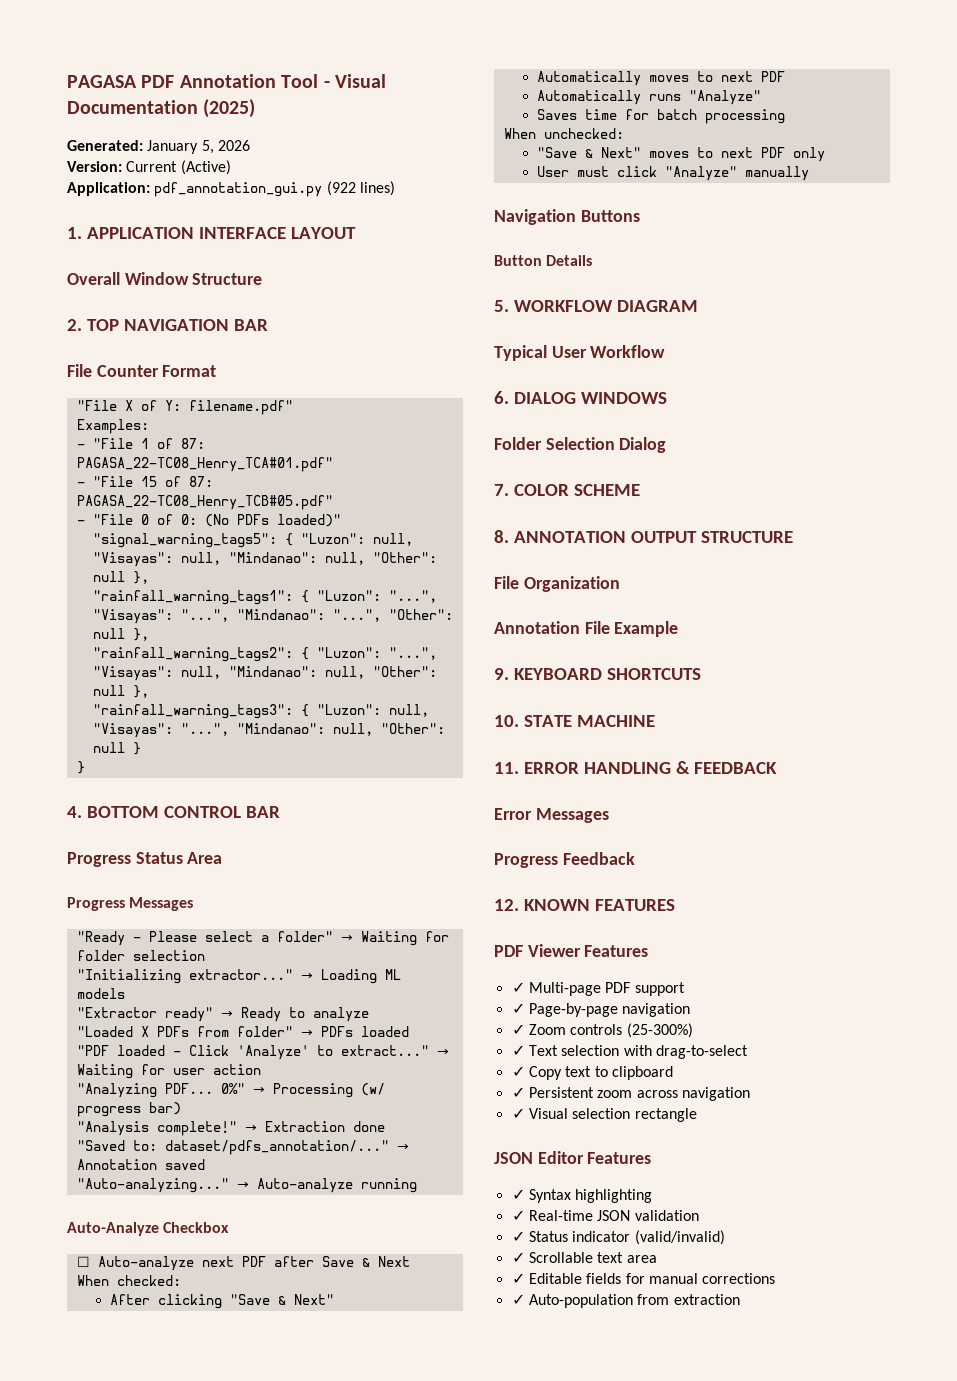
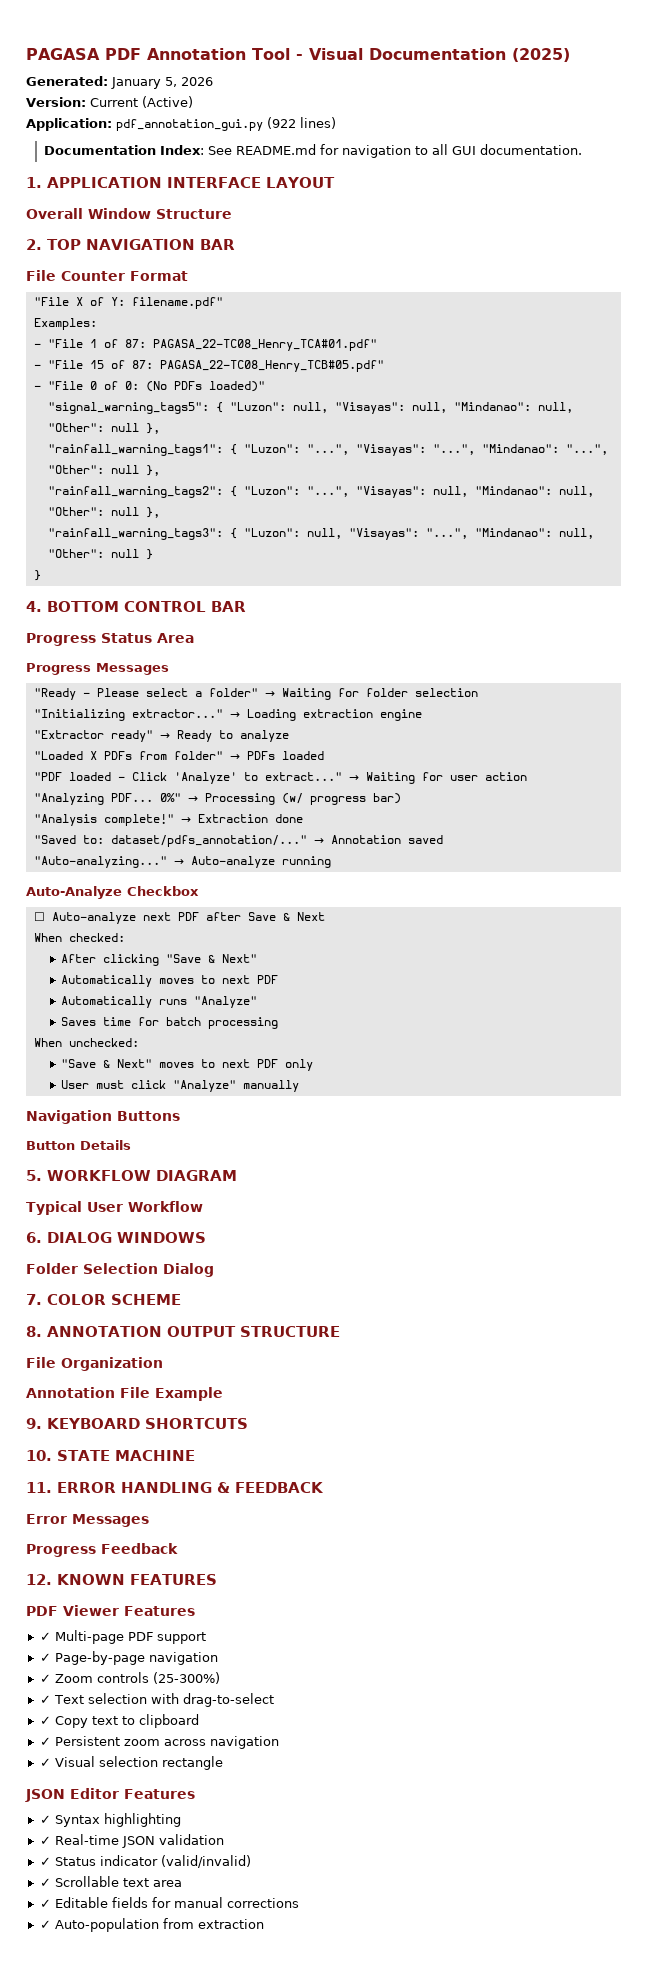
+ Documentation Index: See README.md for navigation to all GUI documentation.
- → Loading ML models
+ → Loading extraction engine

